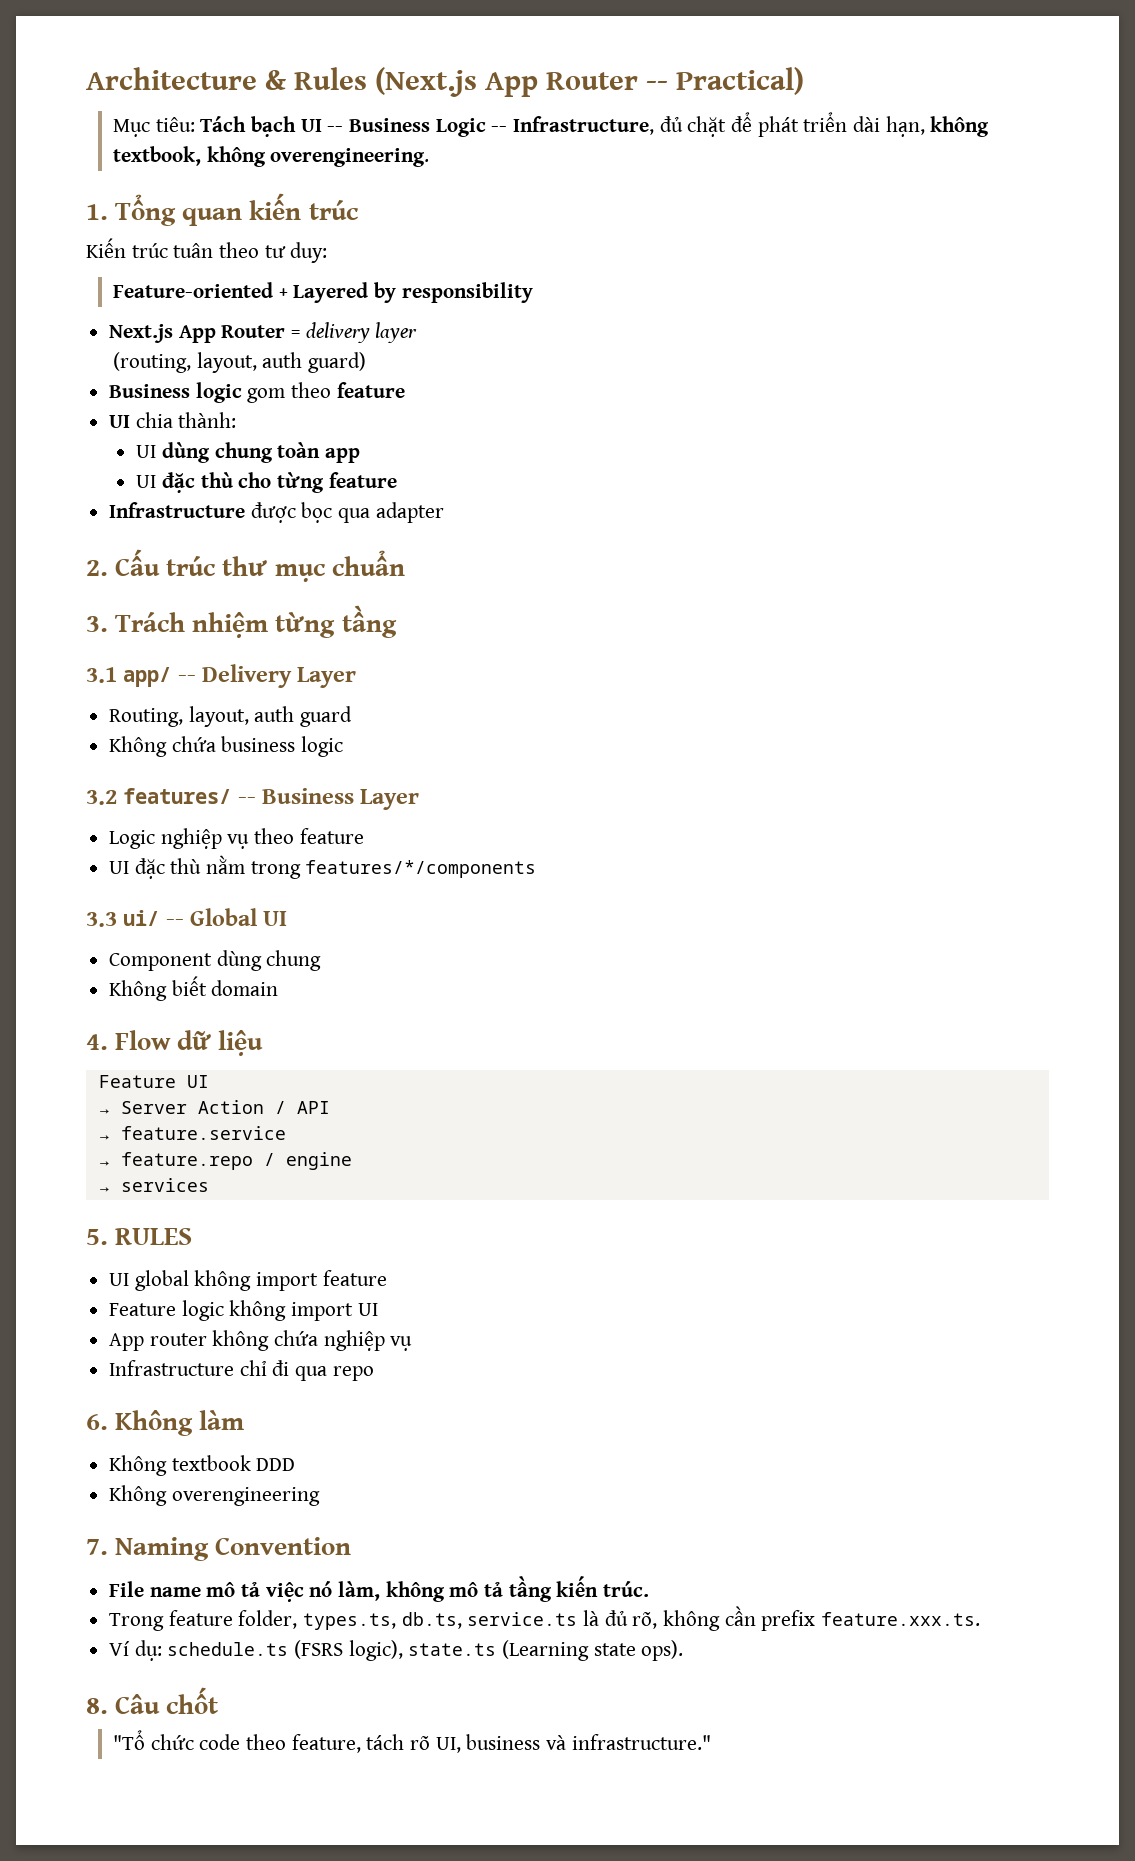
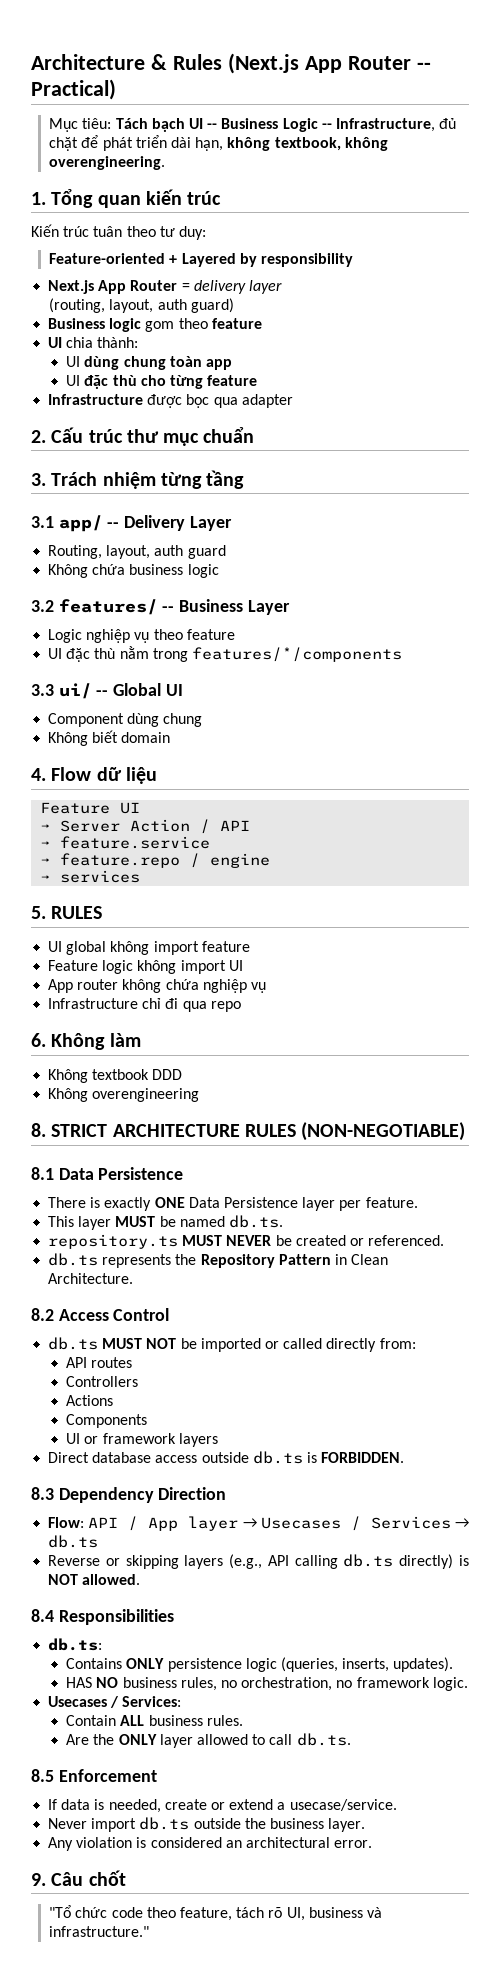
- 7. Naming Convention
- File name mô tả việc nó làm, không mô tả tầng kiến trúc.
- Trong feature folder, types.ts, db.ts, service.ts là đủ rõ, không cần prefix feature.xxx.ts.
- Ví dụ: schedule.ts (FSRS logic), state.ts (Learning state ops).
- 8. Câu chốt
+ 8. STRICT ARCHITECTURE RULES (NON-NEGOTIABLE)
+ 8.1 Data Persistence
+ There is exactly ONE Data Persistence layer per feature.
+ This layer MUST be named db.ts.
+ repository.ts MUST NEVER be created or referenced.
+ db.ts represents the Repository Pattern in Clean Architecture.
+ 8.2 Access Control
+ db.ts MUST NOT be imported or called directly from:
+ API routes
+ Controllers
+ Actions
+ Components
+ UI or framework layers
+ Direct database access outside db.ts is FORBIDDEN.
+ 8.3 Dependency Direction
+ Flow: API / App layer → Usecases / Services → db.ts
+ Reverse or skipping layers (e.g., API calling db.ts directly) is NOT allowed.
+ 8.4 Responsibilities
+ db.ts:
+ Contains ONLY persistence logic (queries, inserts, updates).
+ HAS NO business rules, no orchestration, no framework logic.
+ Usecases / Services:
+ Contain ALL business rules.
+ Are the ONLY layer allowed to call db.ts.
+ 8.5 Enforcement
+ If data is needed, create or extend a usecase/service.
+ Never import db.ts outside the business layer.
+ Any violation is considered an architectural error.
+ 9. Câu chốt

